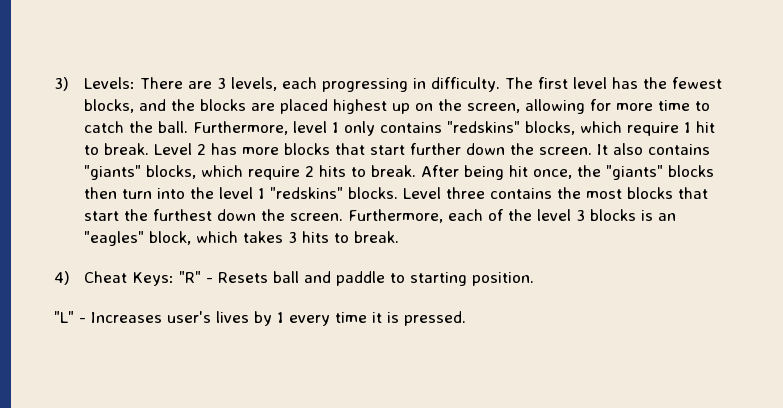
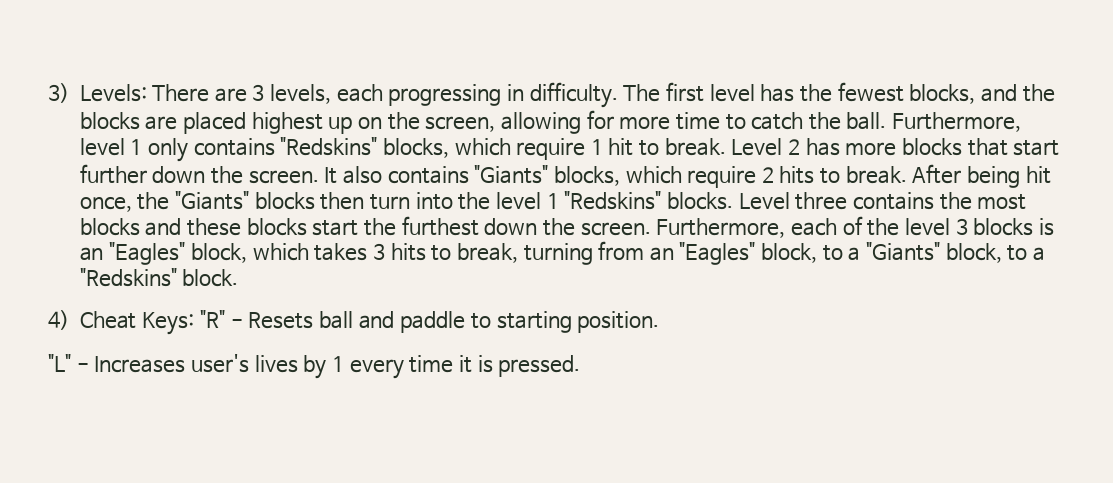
- Furthermore, level 1 only contains "redskins" blocks, which require 1 hit to break.
+ Furthermore, level 1 only contains "Redskins" blocks, which require 1 hit to break.
- It also contains "giants" blocks, which require 2 hits to break.
+ It also contains "Giants" blocks, which require 2 hits to break.
- After being hit once, the "giants" blocks then turn into the level 1 "redskins" blocks.
+ After being hit once, the "Giants" blocks then turn into the level 1 "Redskins" blocks.
- Level three contains the most blocks that start the furthest down the screen.
+ Level three contains the most blocks and these blocks start the furthest down the screen.
- Furthermore, each of the level 3 blocks is an "eagles" block, which takes 3 hits to break.
+ Furthermore, each of the level 3 blocks is an "Eagles" block, which takes 3 hits to break, turning from an "Eagles" block, to a "Giants" block, to a "Redskins" block.

